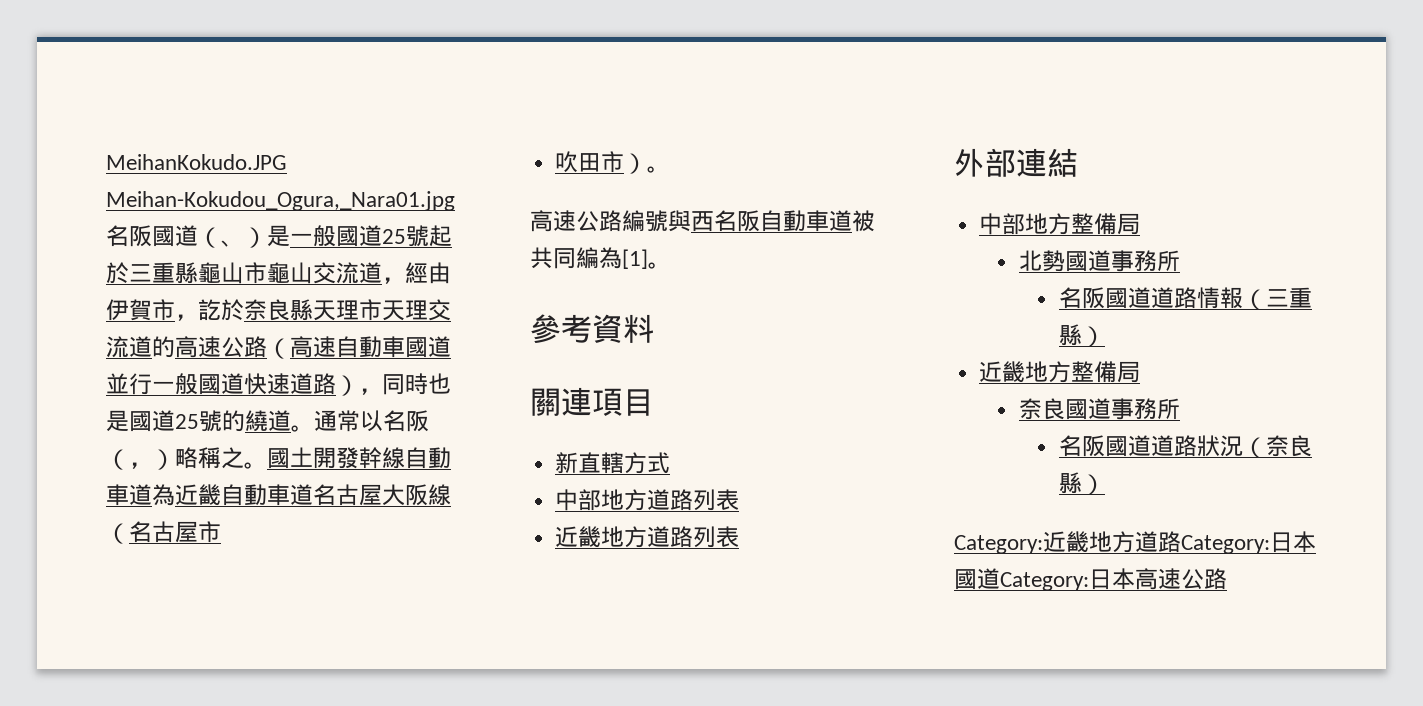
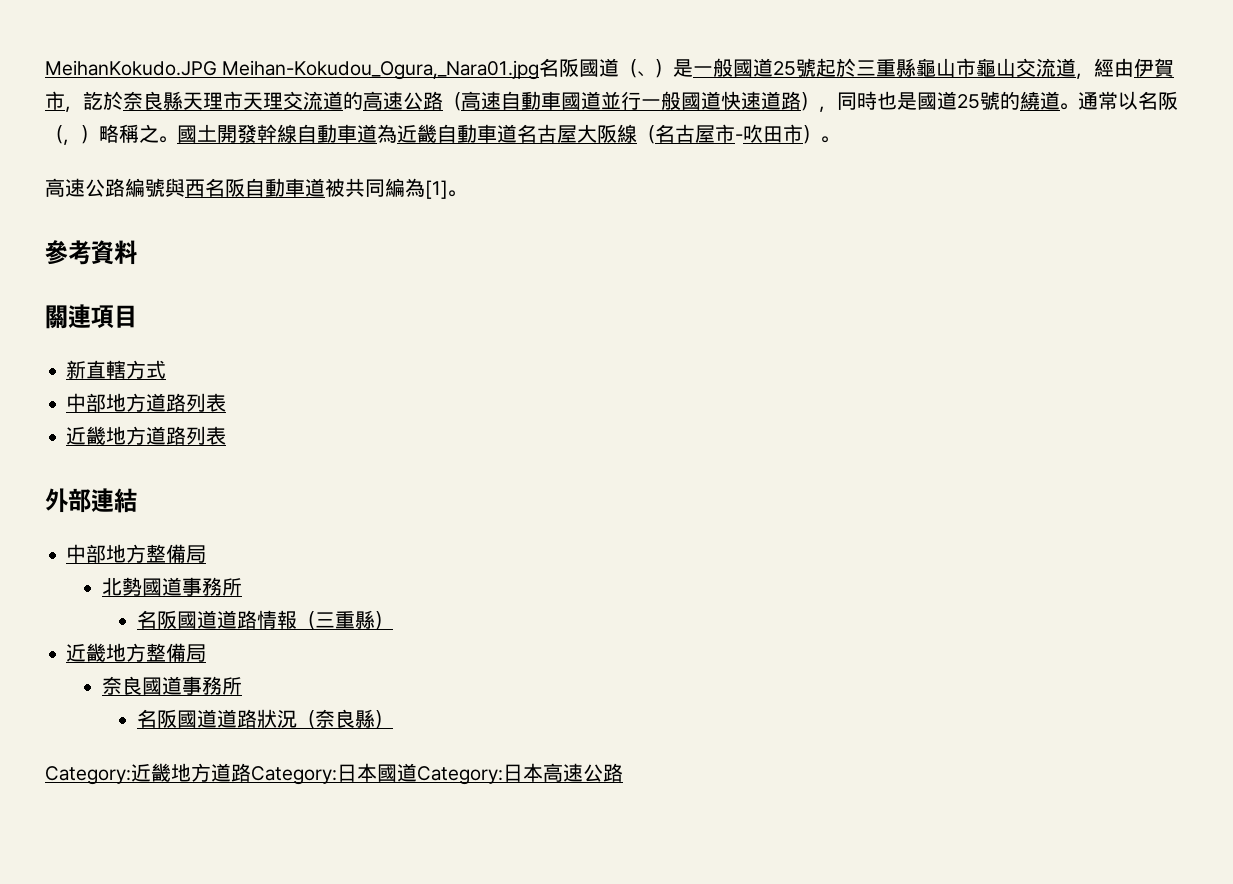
- 國土開發幹線自動車道為近畿自動車道名古屋大阪線（名古屋市
- 吹田市）。
+ 國土開發幹線自動車道為近畿自動車道名古屋大阪線（名古屋市-吹田市）。

